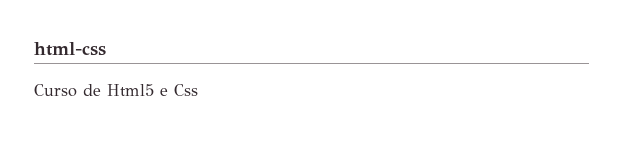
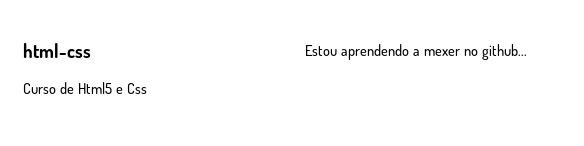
+ Estou aprendendo a mexer no github...

